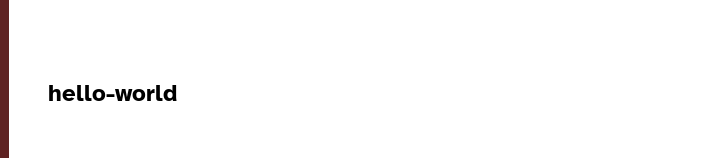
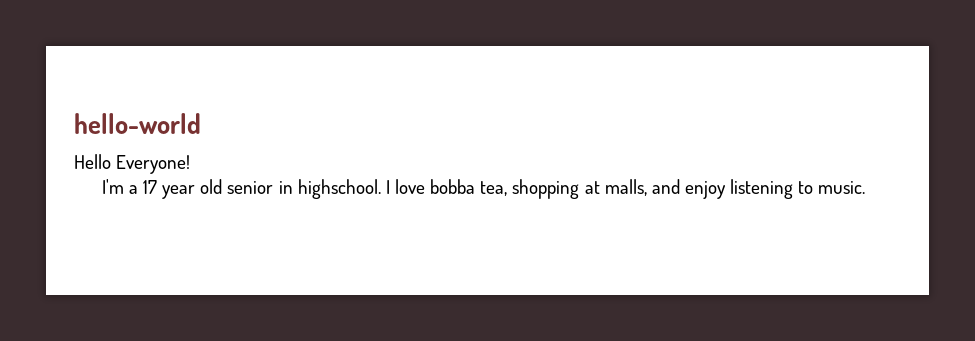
+ Hello Everyone!
+ I'm a 17 year old senior in highschool. I love bobba tea, shopping at malls, and enjoy listening to music.

